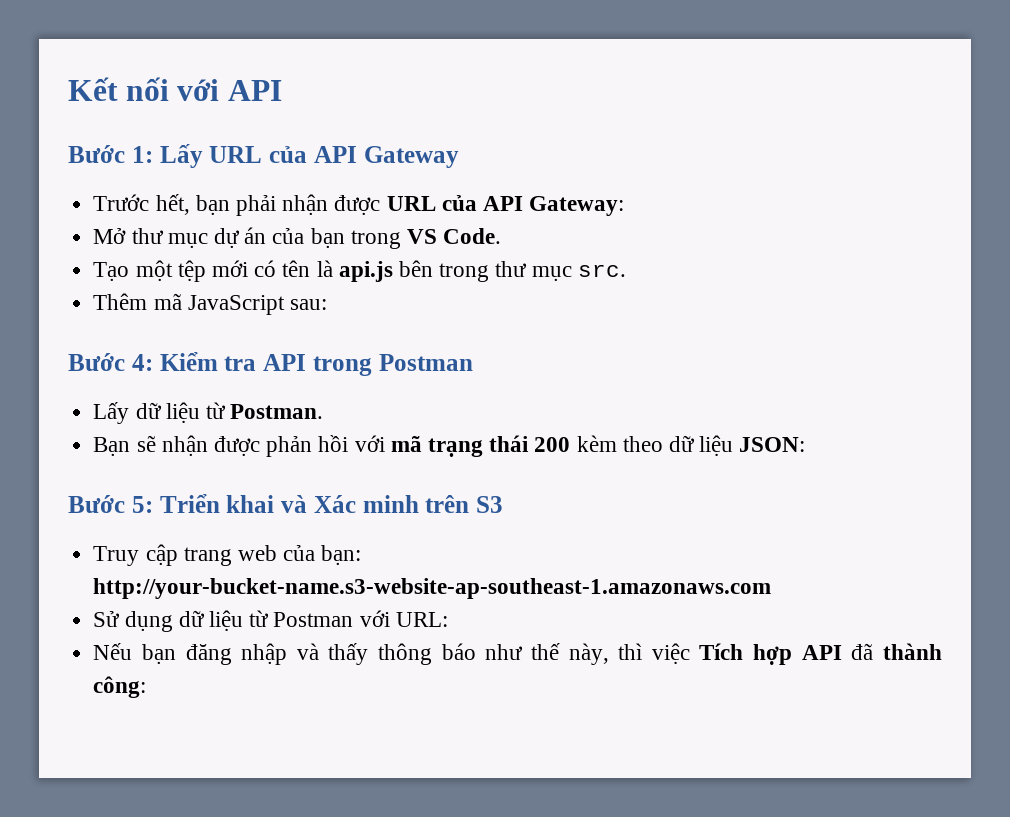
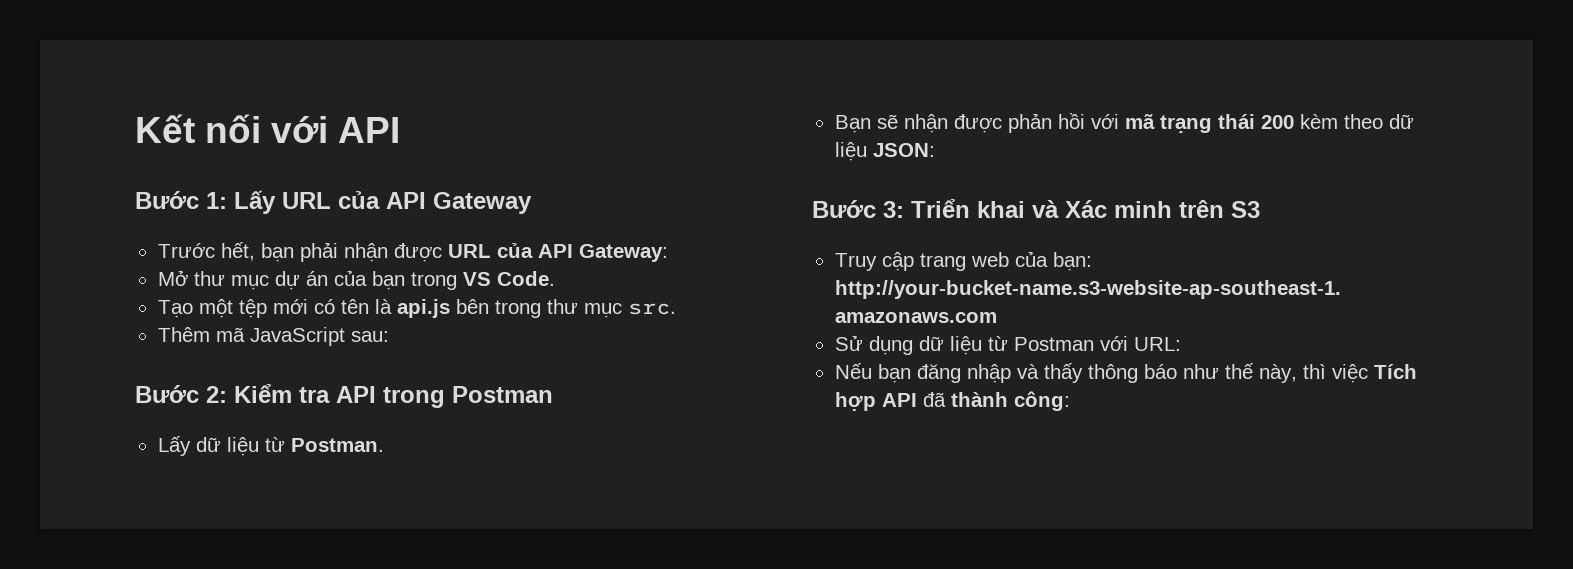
- Bước 4: Kiểm tra API trong Postman
+ Bước 2: Kiểm tra API trong Postman
- Bước 5: Triển khai và Xác minh trên S3
+ Bước 3: Triển khai và Xác minh trên S3

